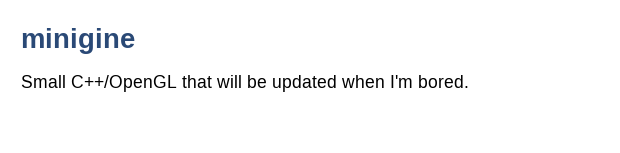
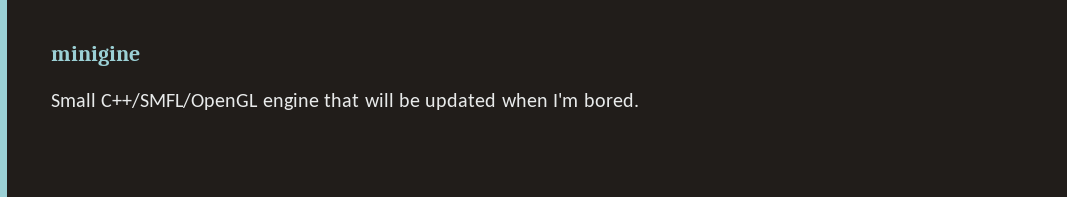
- Small C++/OpenGL that will be updated when I'm bored.
+ Small C++/SMFL/OpenGL engine that will be updated when I'm bored.

